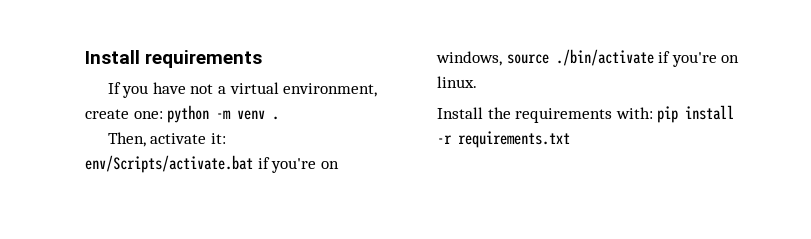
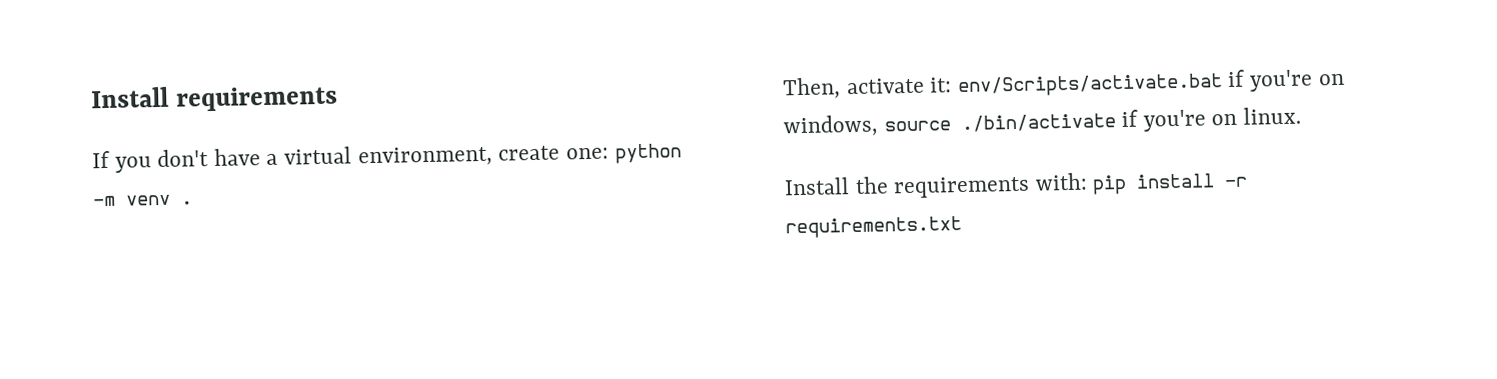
- If you have not a virtual environment, create one: python -m venv .
+ If you don't have a virtual environment, create one: python -m venv .

